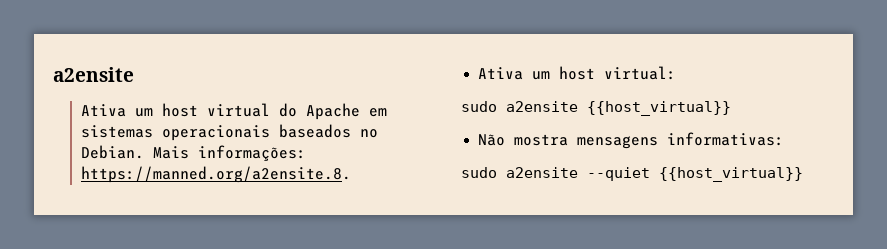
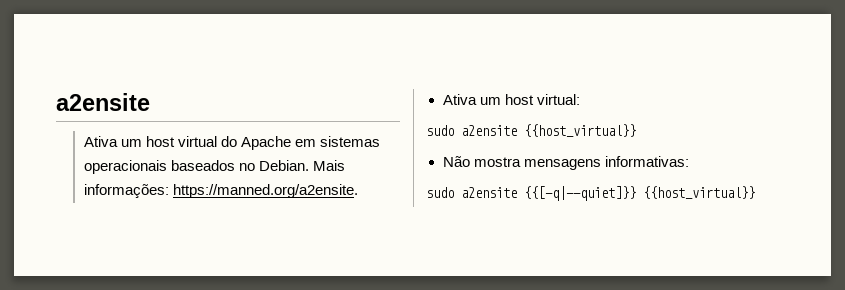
- Mais informações: https://manned.org/a2ensite.8.
+ Mais informações: https://manned.org/a2ensite.
- sudo a2ensite --quiet {{host_virtual}}
+ sudo a2ensite {{[-q|--quiet]}} {{host_virtual}}

